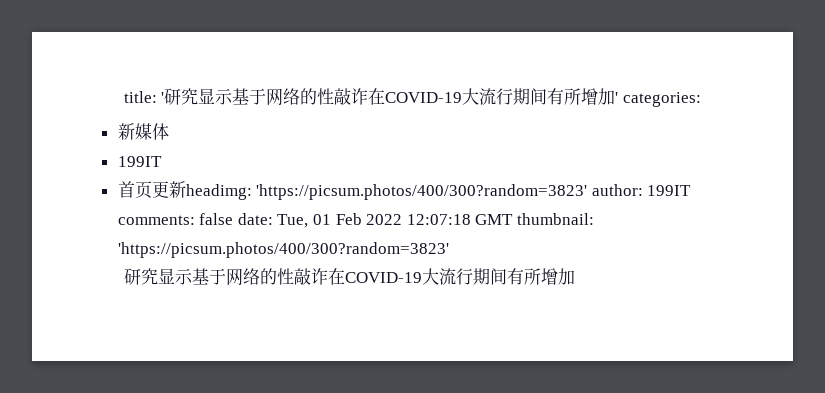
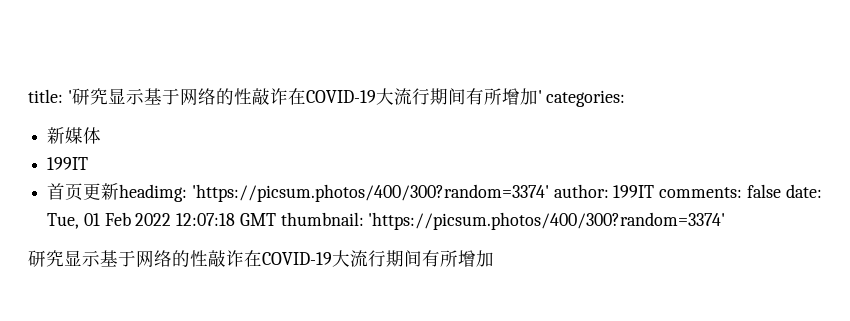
- 首页更新headimg: 'https://picsum.photos/400/300?random=3823' author: 199IT comments: false date: Tue, 01 Feb 2022 12:07:18 GMT thumbnail: 'https://picsum.photos/400/300?random=3823'
+ 首页更新headimg: 'https://picsum.photos/400/300?random=3374' author: 199IT comments: false date: Tue, 01 Feb 2022 12:07:18 GMT thumbnail: 'https://picsum.photos/400/300?random=3374'

